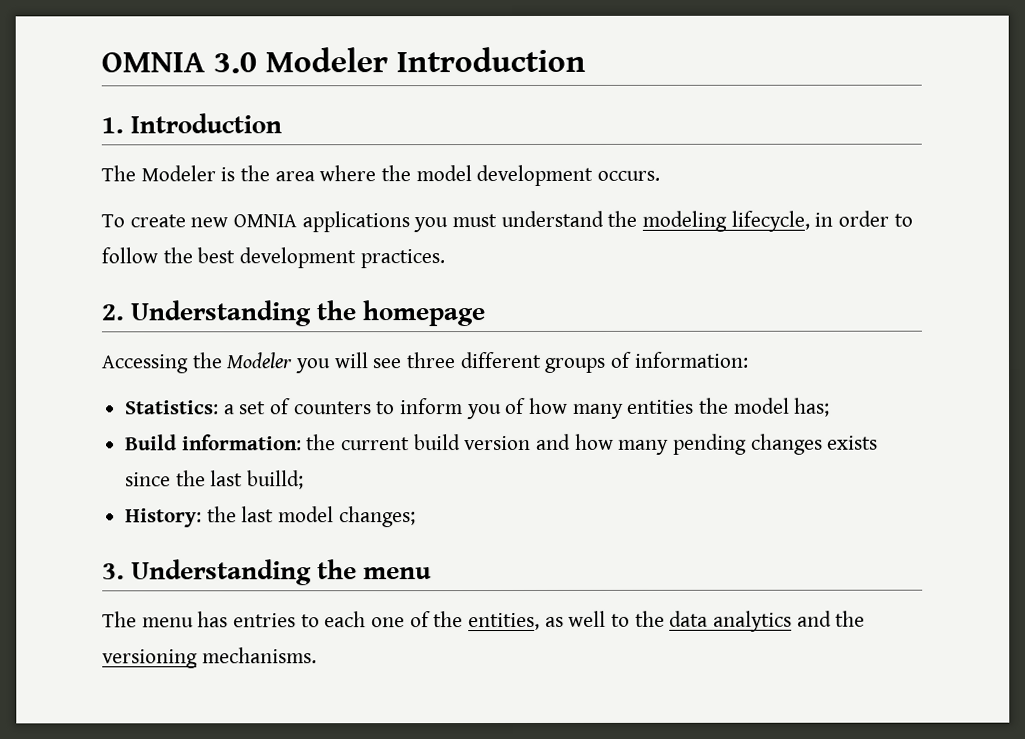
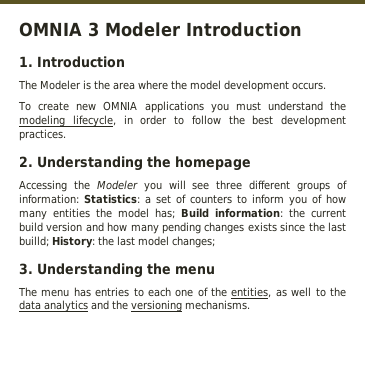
- OMNIA 3.0 Modeler Introduction
+ OMNIA 3 Modeler Introduction
- Accessing the Modeler you will see three different groups of information:
- Statistics: a set of counters to inform you of how many entities the model has;
- Build information: the current build version and how many pending changes exists since the last builld;
- History: the last model changes;
+ Accessing the Modeler you will see three different groups of information: Statistics: a set of counters to inform you of how many entities the model has; Build information: the current build version and how many pending changes exists since the last builld; History: the last model changes;

